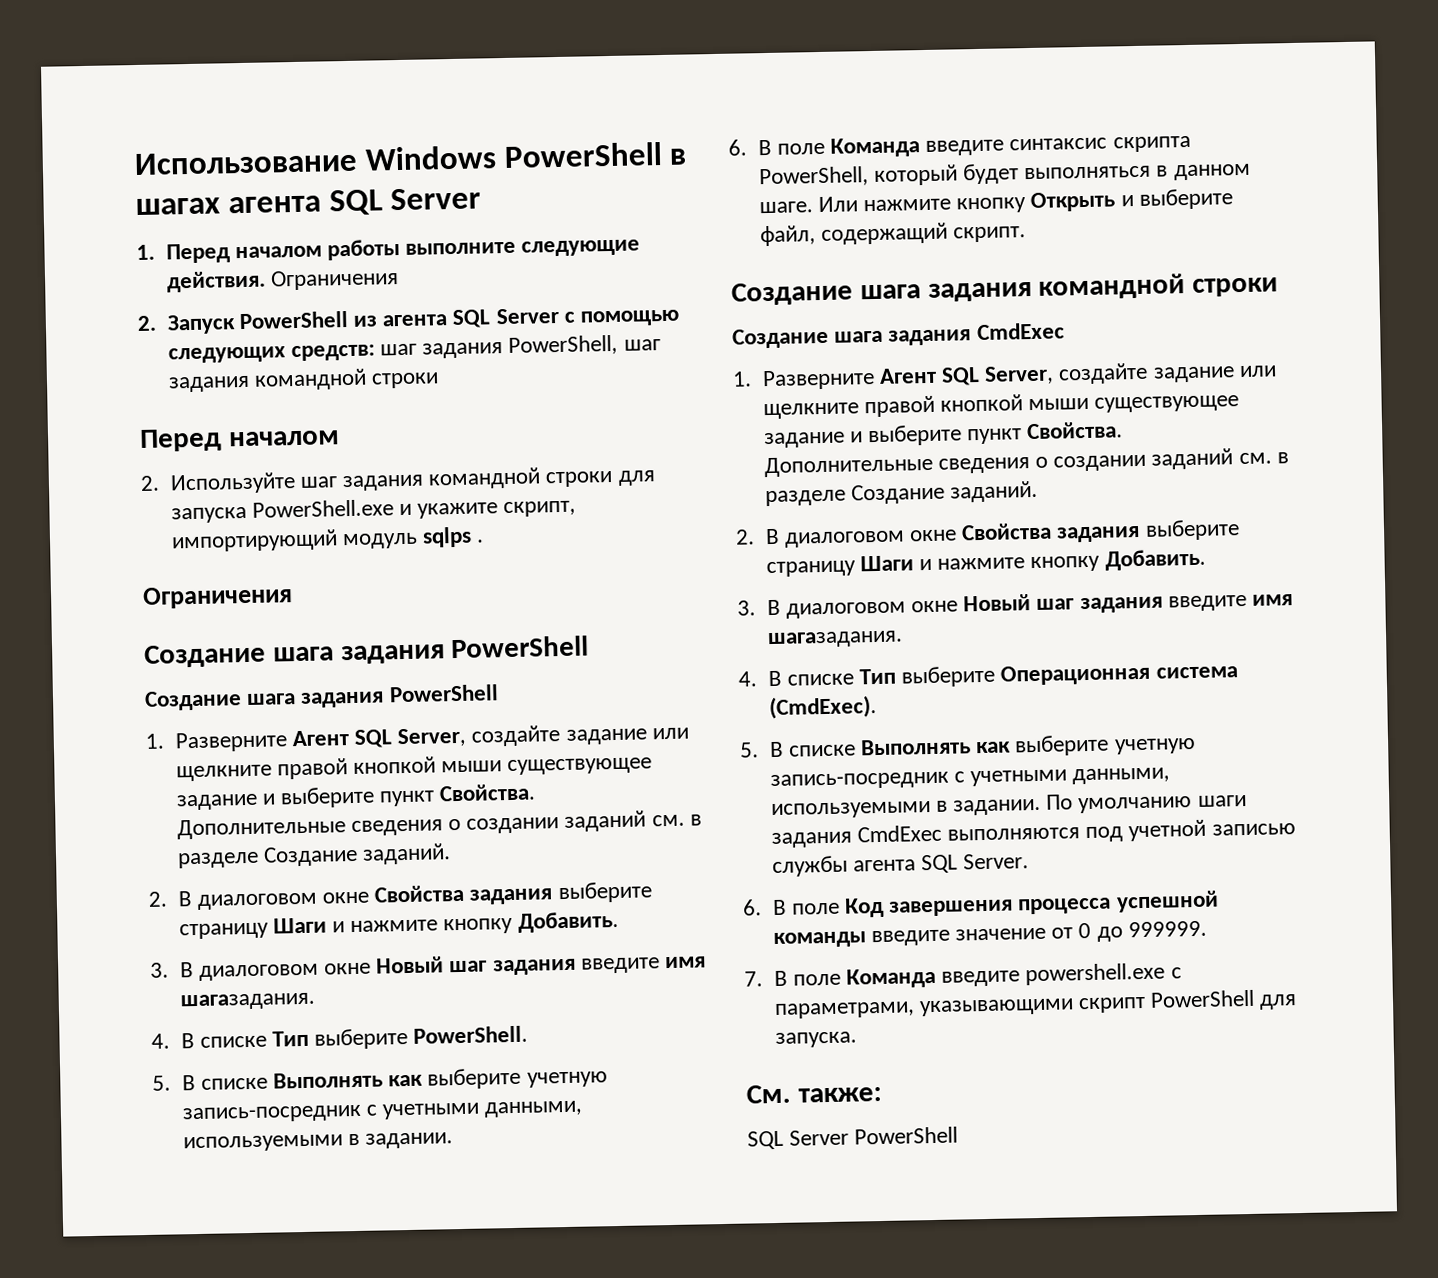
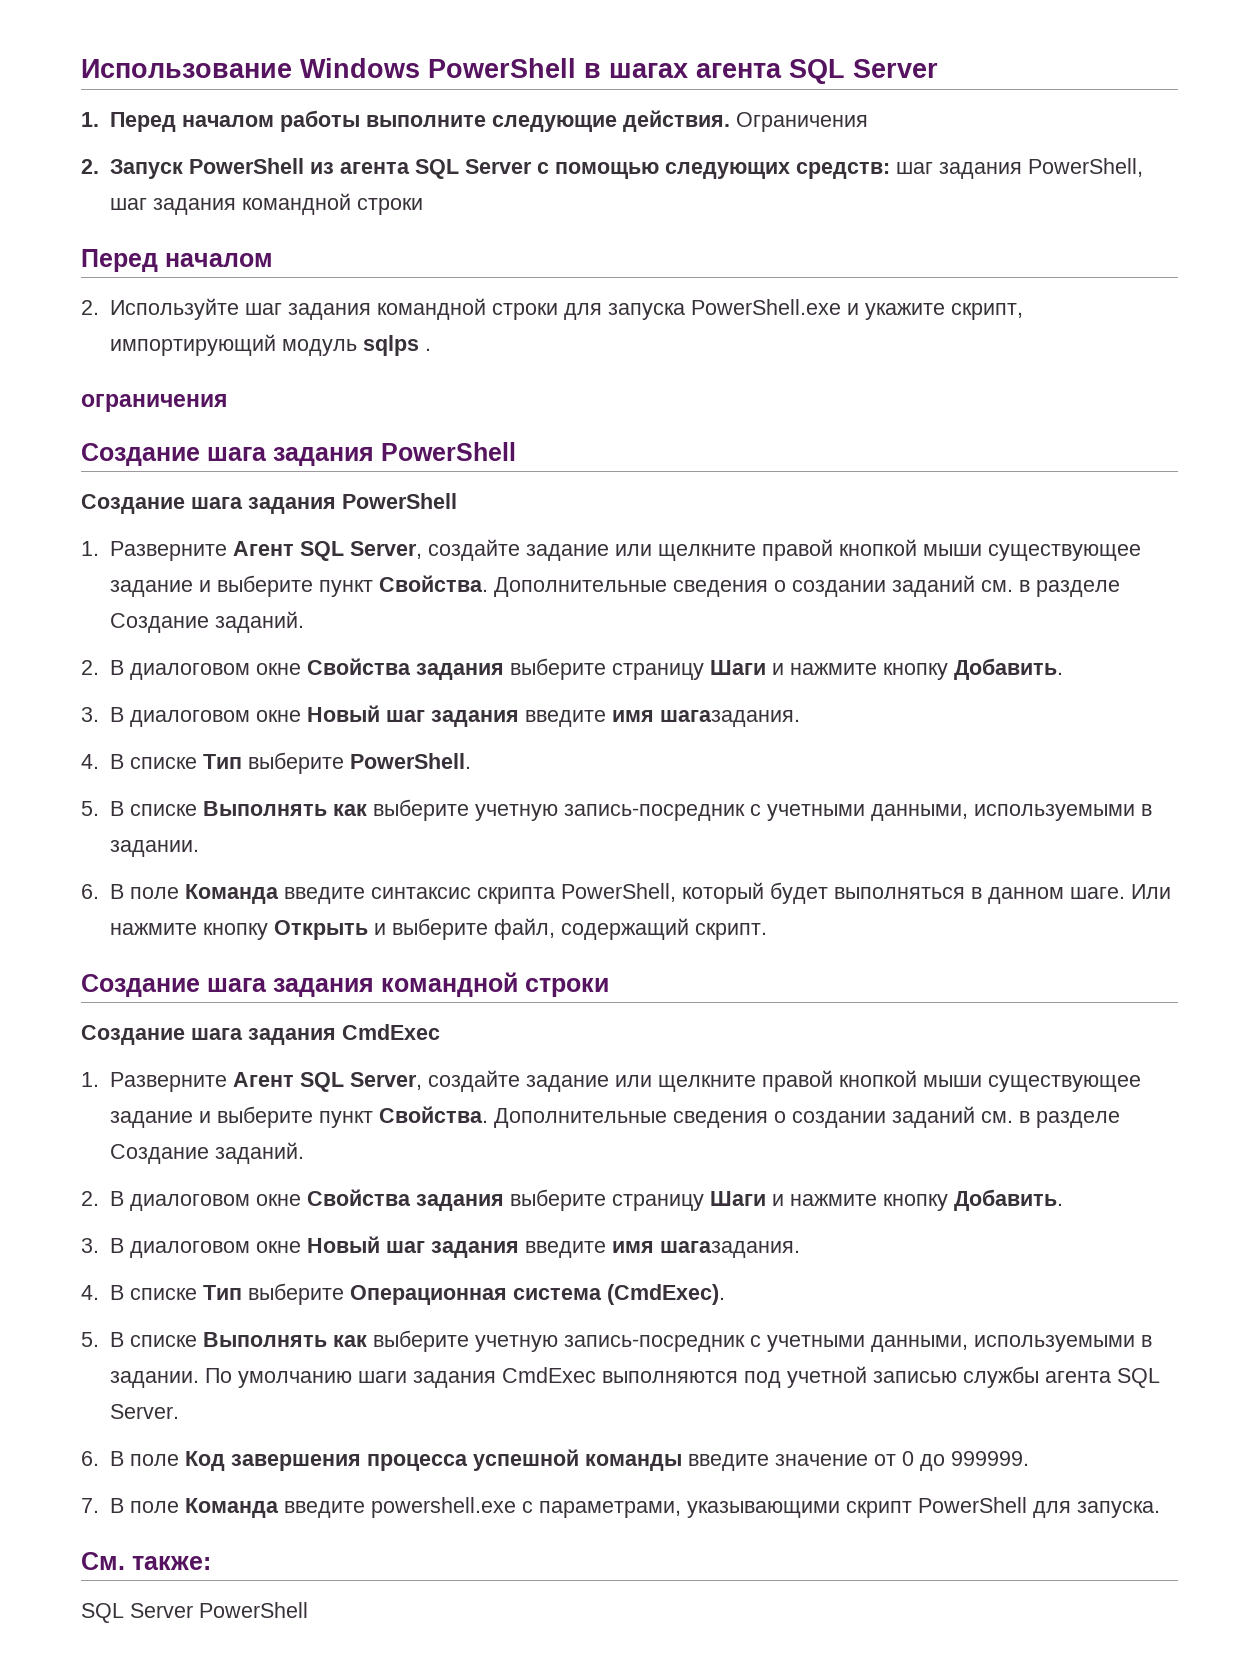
  2. Используйте шаг задания командной строки для запуска PowerShell.exe и укажите скрипт, импортирующий модуль sqlps .
- Ограничения
+ ограничения

